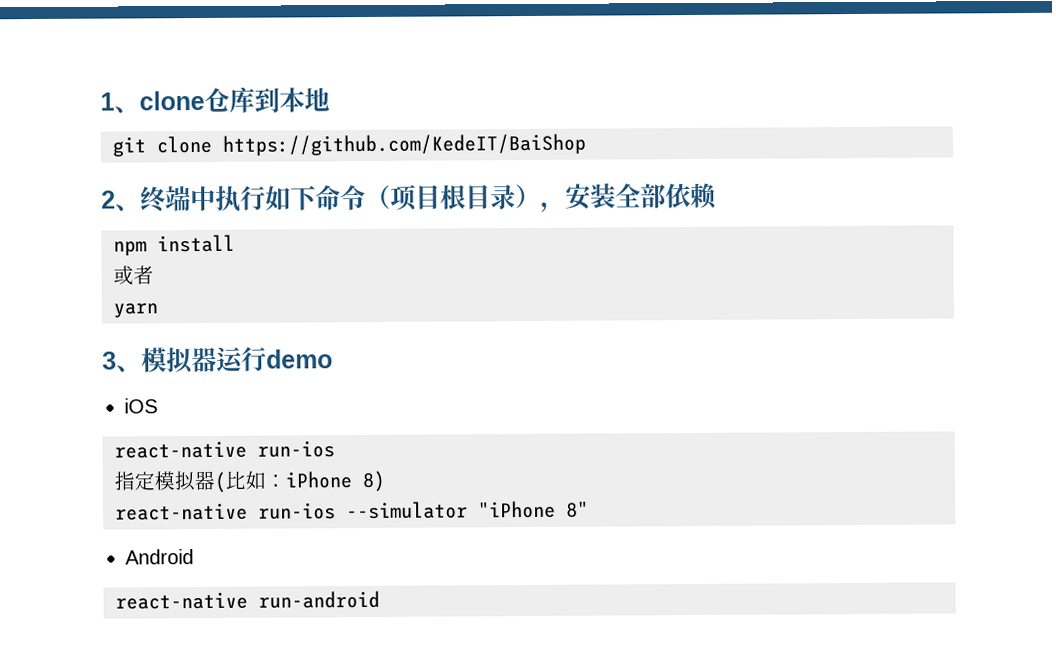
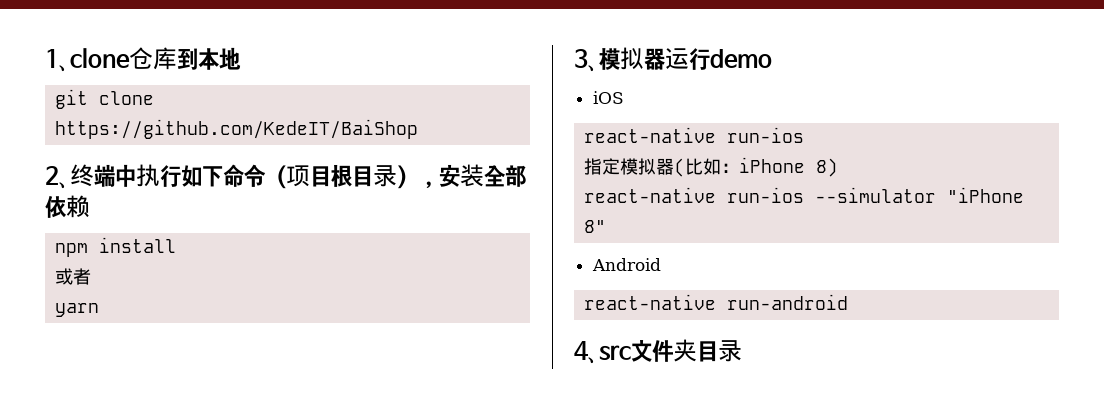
+ 4、src文件夹目录

